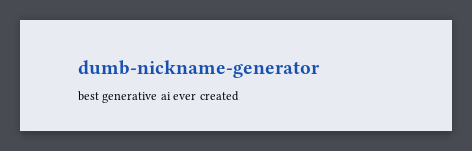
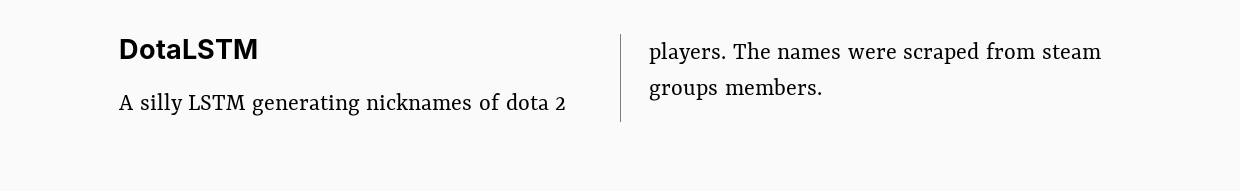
- dumb-nickname-generator
- best generative ai ever created
+ DotaLSTM
+ A silly LSTM generating nicknames of dota 2 players. The names were scraped from steam groups members.

